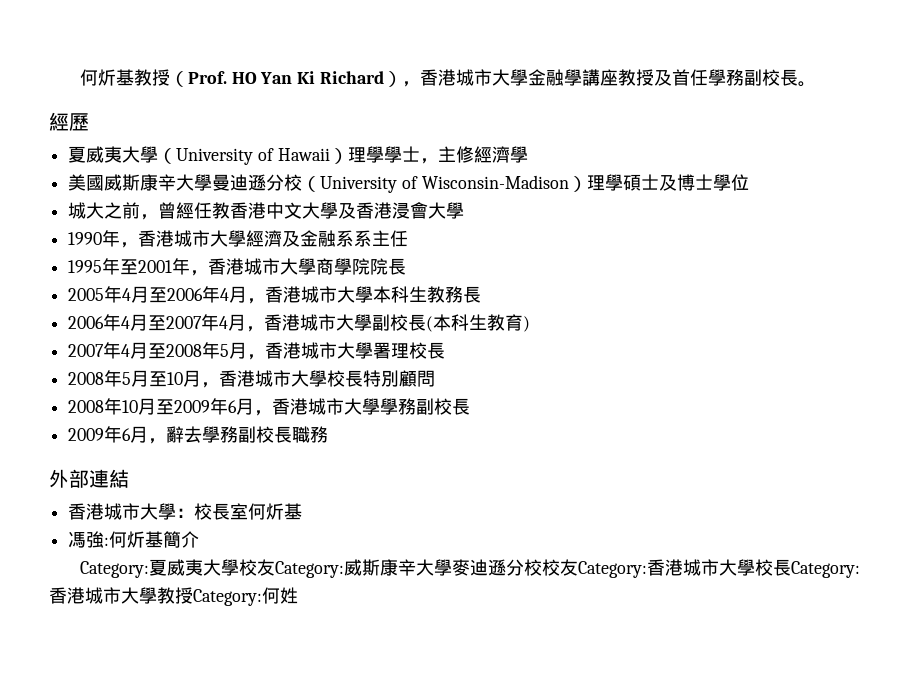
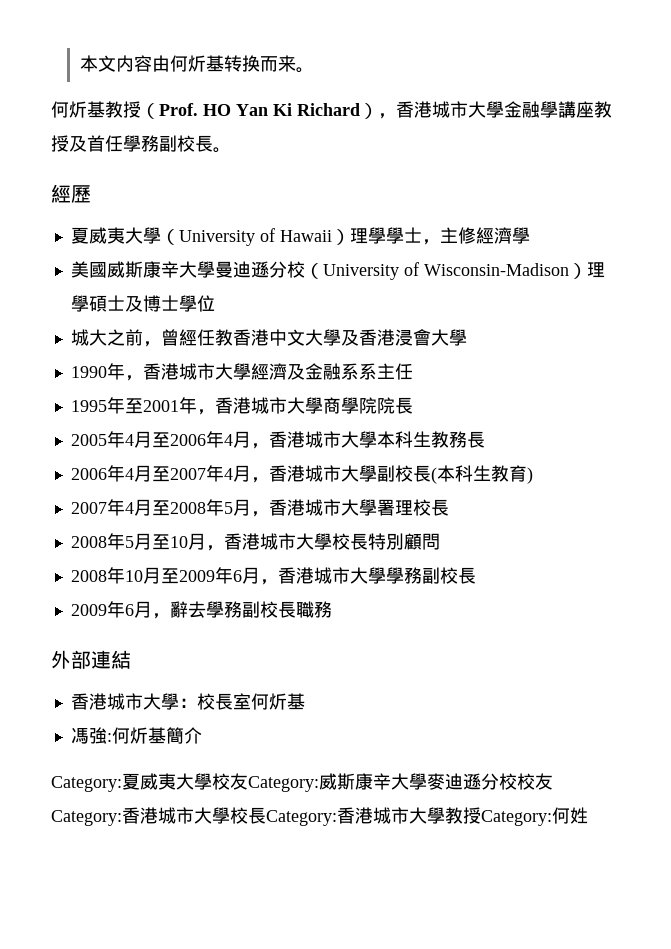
+ 本文内容由何炘基转换而来。

